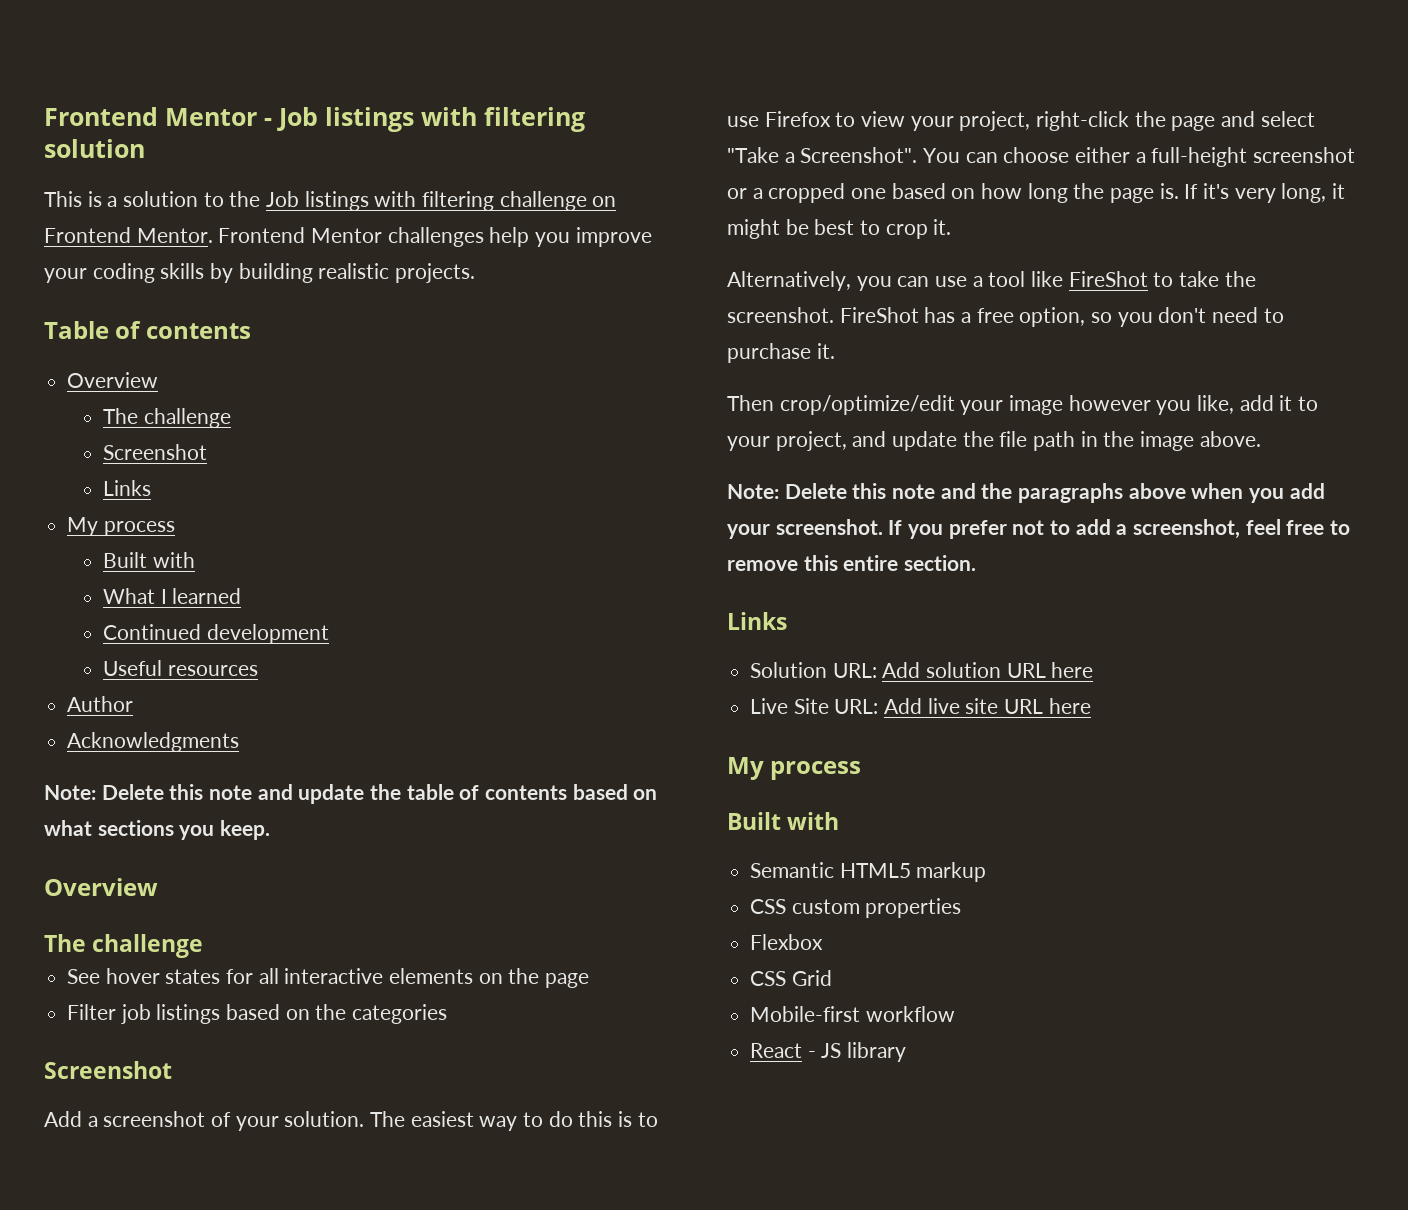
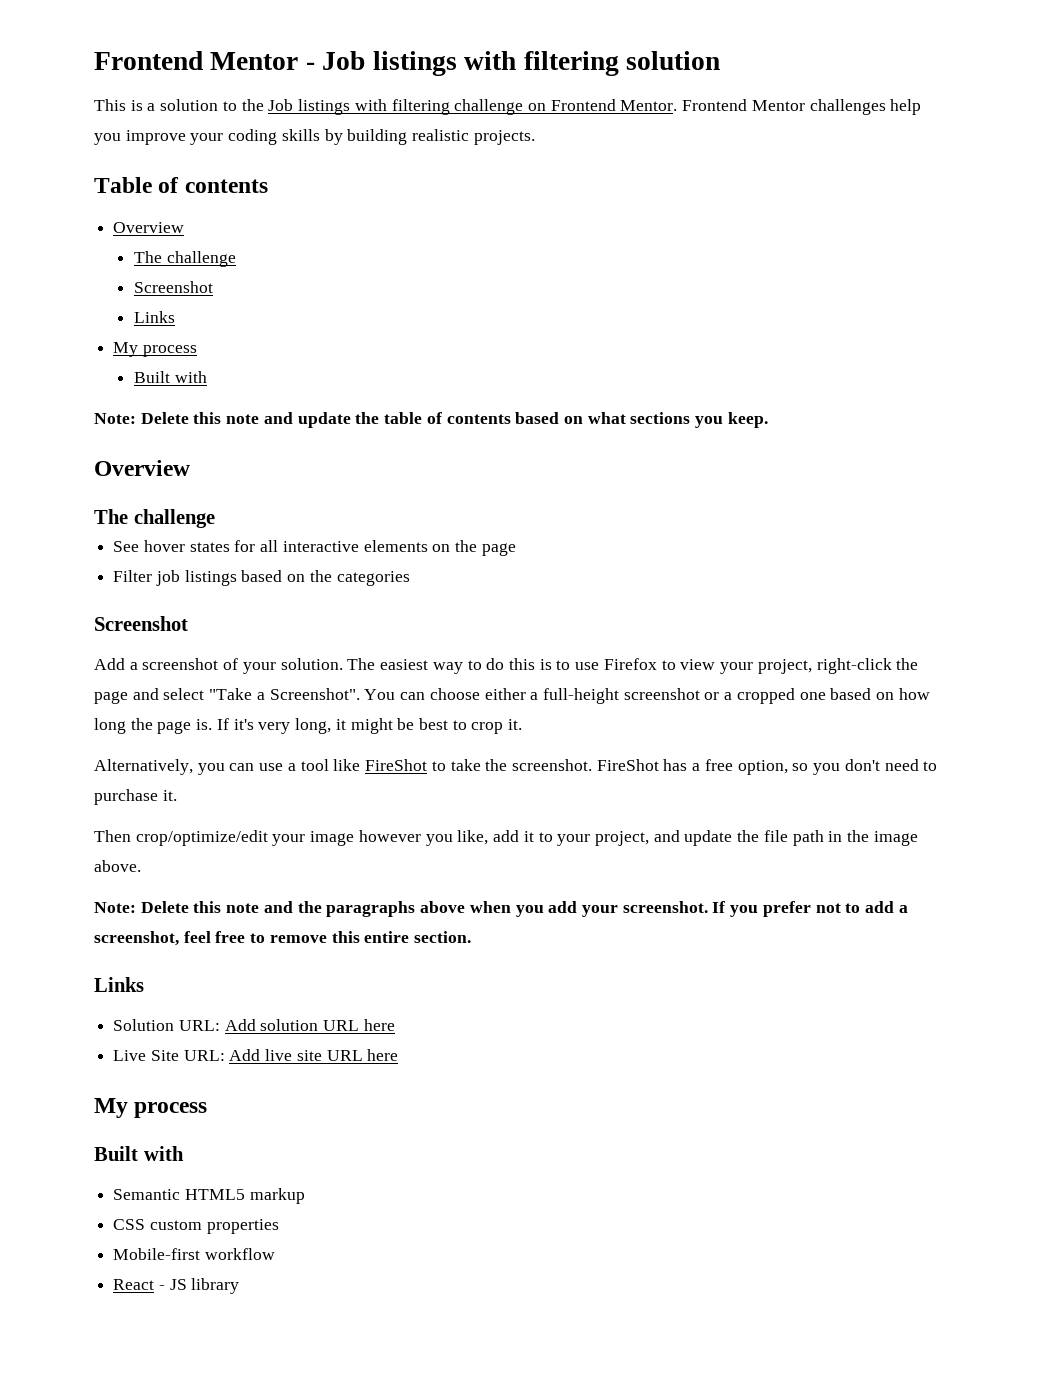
- What I learned
- Continued development
- Useful resources
- Author
- Acknowledgments
- Flexbox
- CSS Grid

